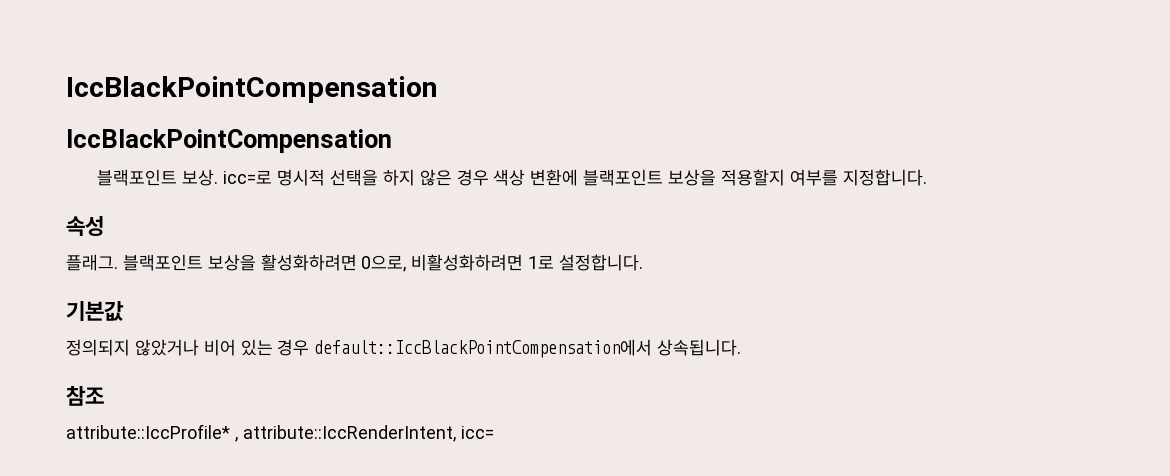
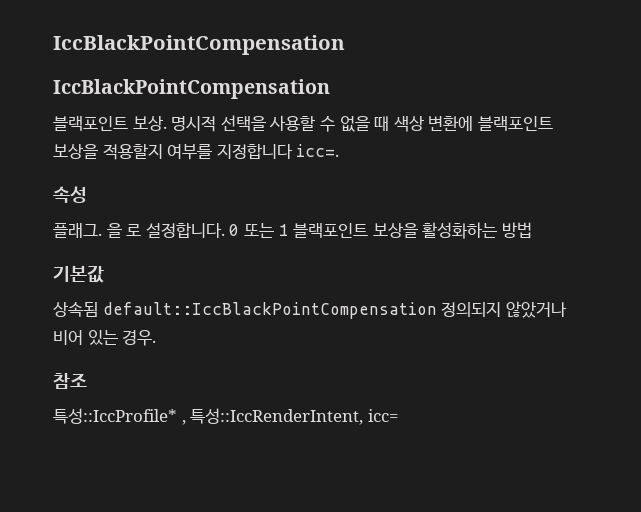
- 블랙포인트 보상. icc=로 명시적 선택을 하지 않은 경우 색상 변환에 블랙포인트 보상을 적용할지 여부를 지정합니다.
+ 블랙포인트 보상. 명시적 선택을 사용할 수 없을 때 색상 변환에 블랙포인트 보상을 적용할지 여부를 지정합니다 icc=.
- 블랙포인트 보상을 활성화하려면 0으로, 비활성화하려면 1로 설정합니다.
+ 을 로 설정합니다. 0 또는 1 블랙포인트 보상을 활성화하는 방법
- 정의되지 않았거나 비어 있는 경우 default::IccBlackPointCompensation에서 상속됩니다.
+ 상속됨 default::IccBlackPointCompensation 정의되지 않았거나 비어 있는 경우.
  참조
- attribute::IccProfile* , attribute::IccRenderIntent, icc=
+ 특성::IccProfile* , 특성::IccRenderIntent, icc=

